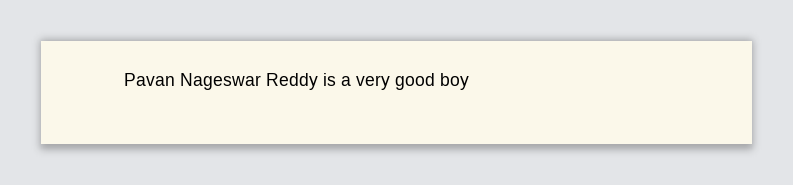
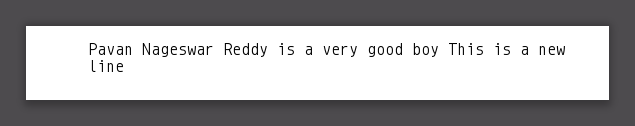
- Pavan Nageswar Reddy is a very good boy
+ Pavan Nageswar Reddy is a very good boy This is a new line

